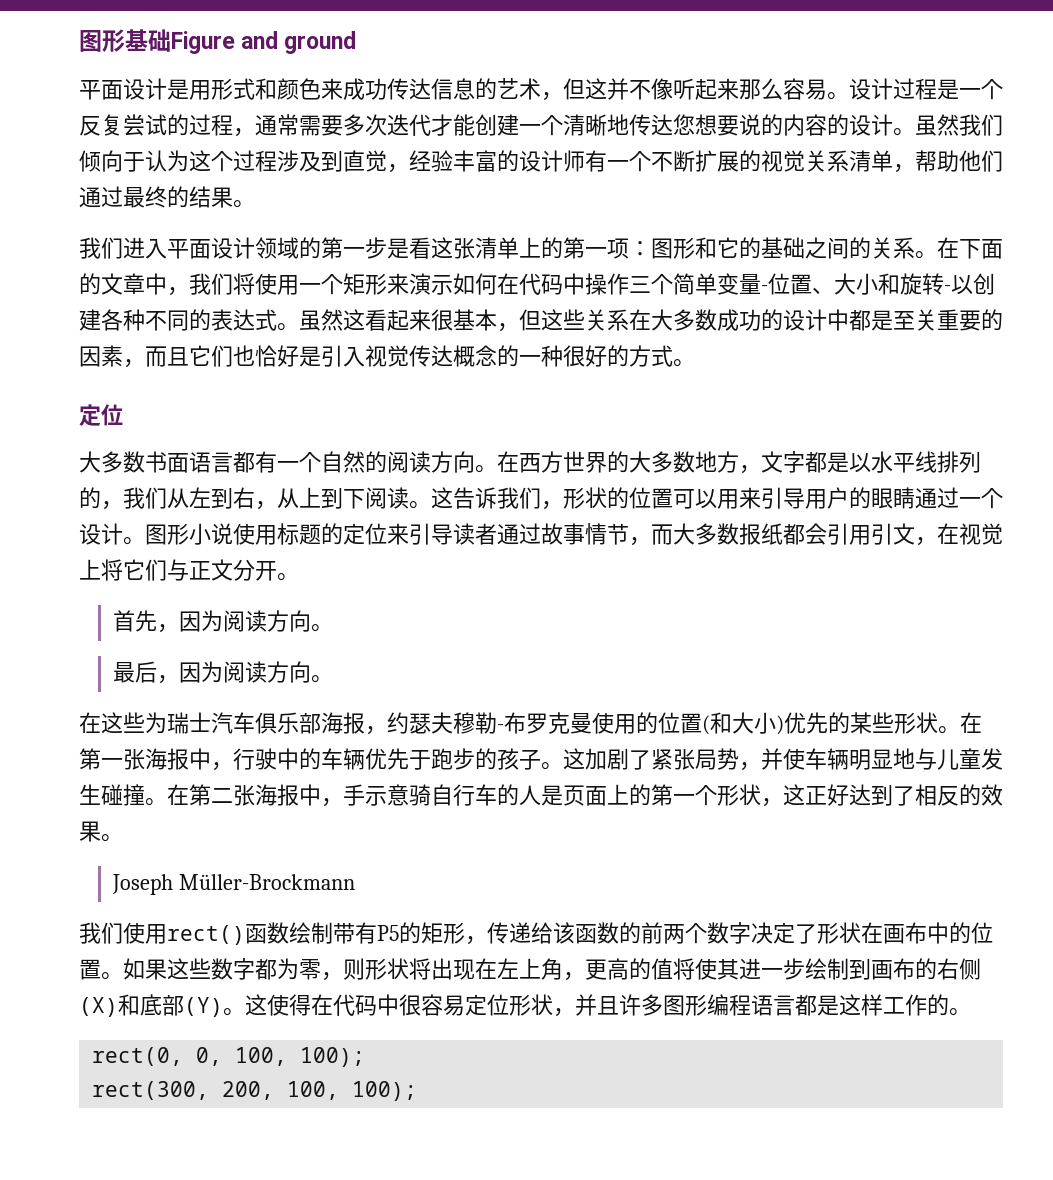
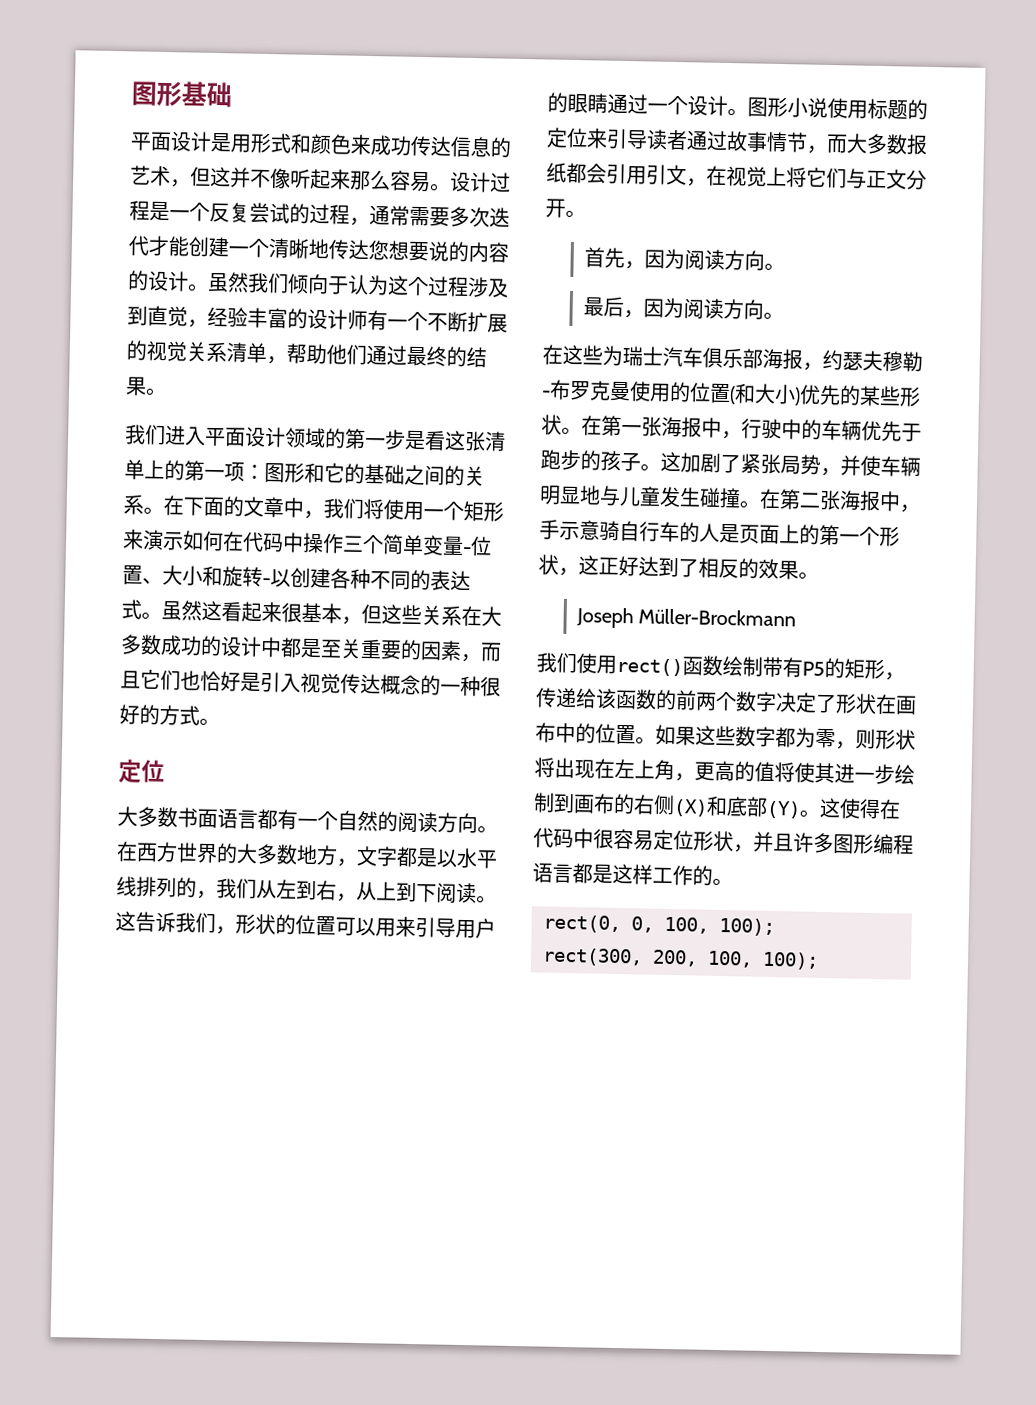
- 图形基础Figure and ground
+ 图形基础

